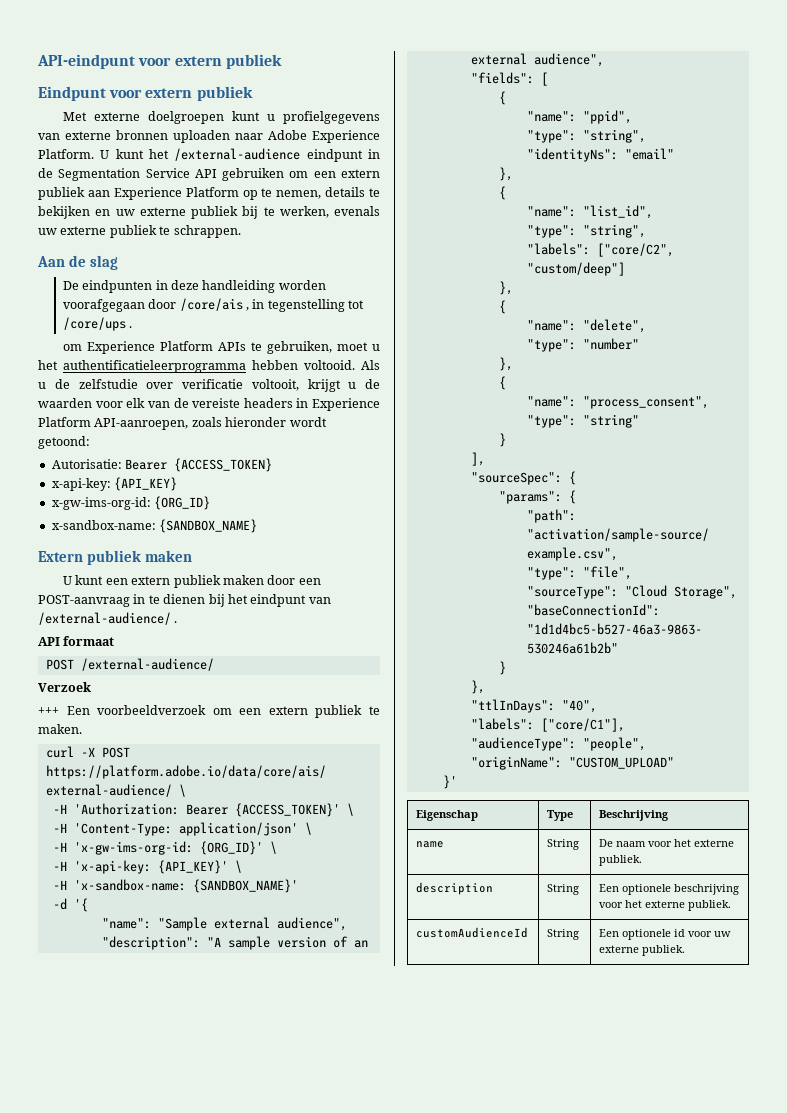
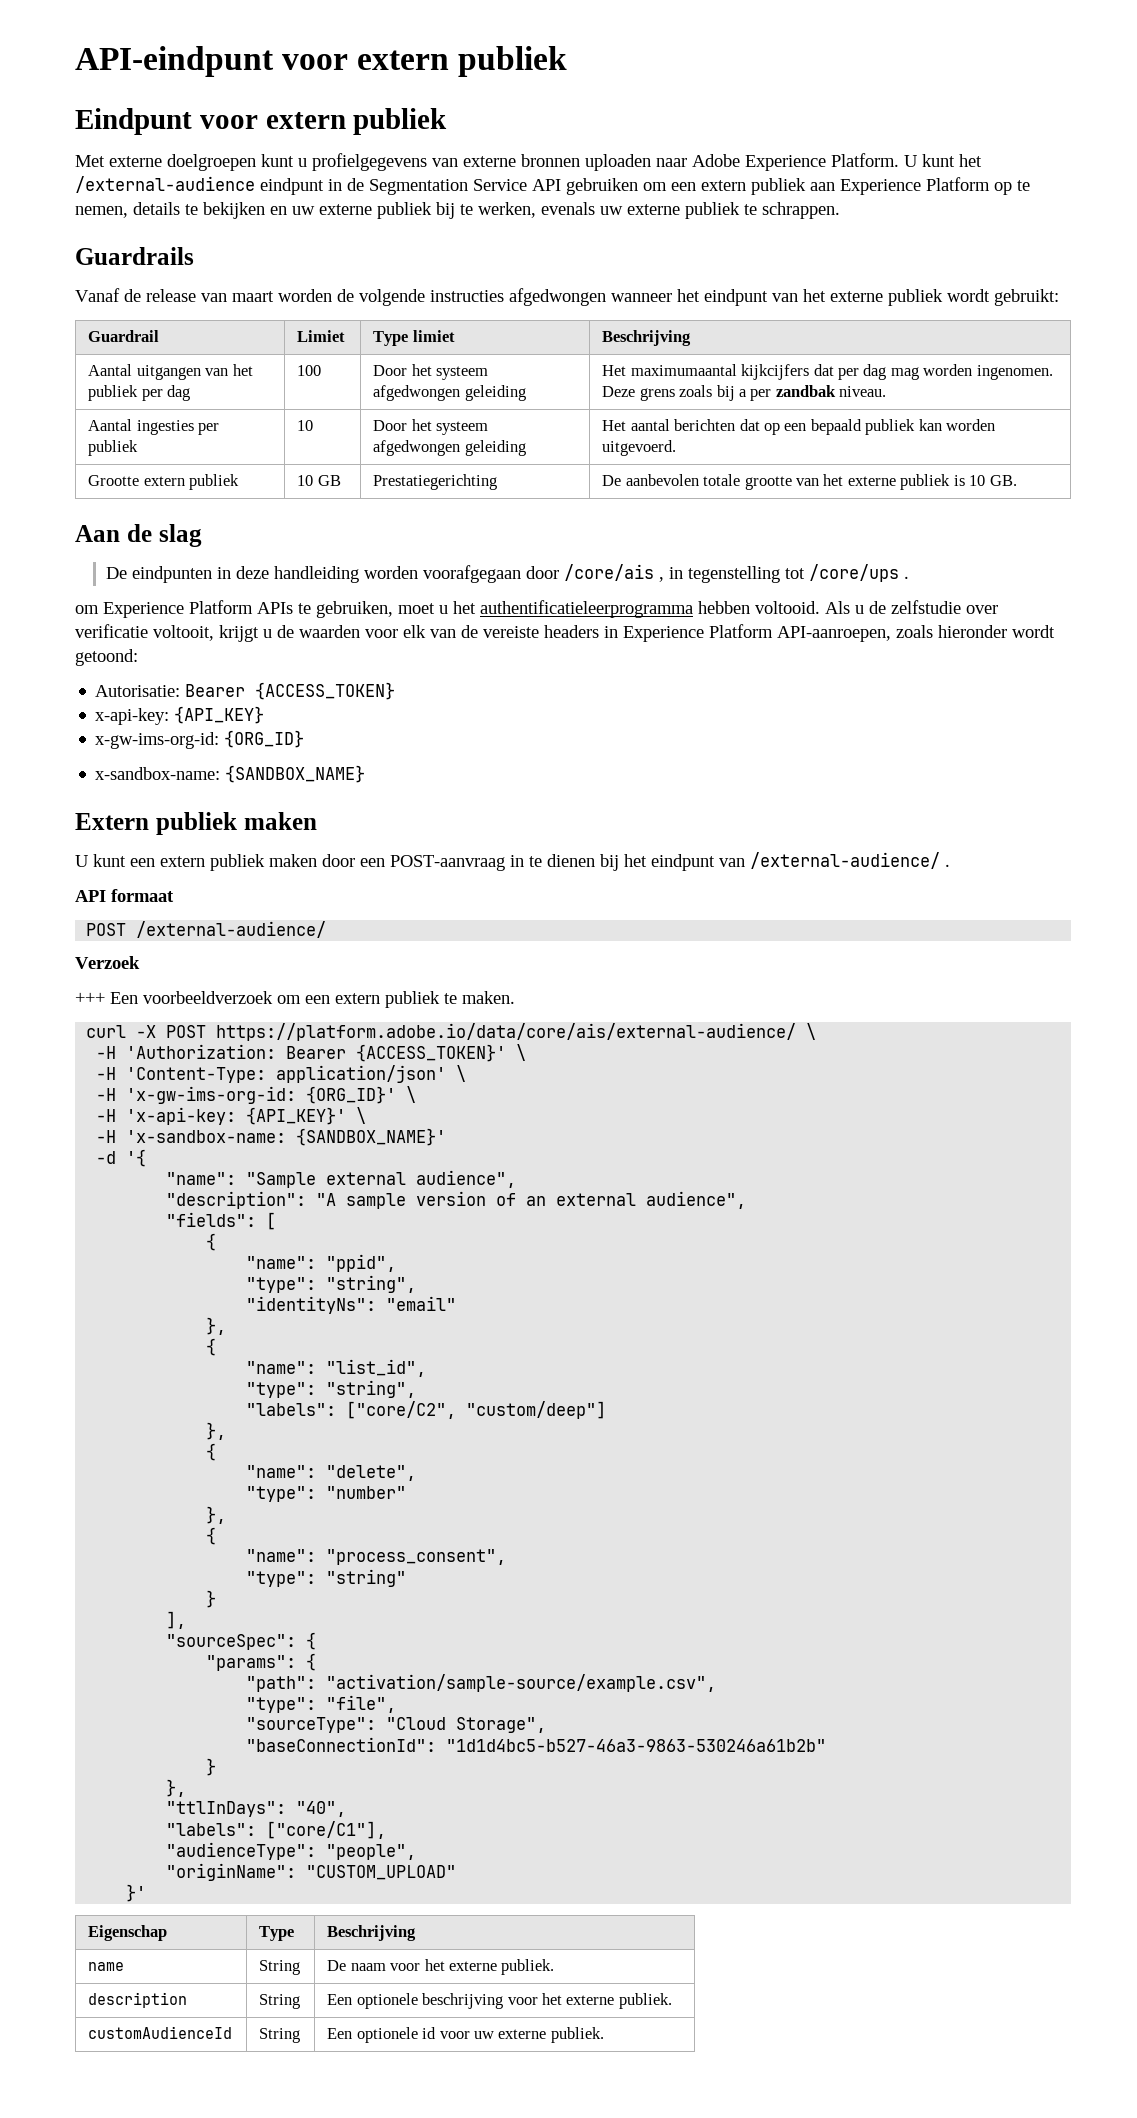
+ Guardrails
+ Vanaf de release van maart worden de volgende instructies afgedwongen wanneer het eindpunt van het externe publiek wordt gebruikt:
+ Guardrail | Limiet | Type limiet | Beschrijving
+ Aantal uitgangen van het publiek per dag | 100 | Door het systeem afgedwongen geleiding | Het maximumaantal kijkcijfers dat per dag mag worden ingenomen. Deze grens zoals bij a per zandbak niveau.
+ Aantal ingesties per publiek | 10 | Door het systeem afgedwongen geleiding | Het aantal berichten dat op een bepaald publiek kan worden uitgevoerd.
+ Grootte extern publiek | 10 GB | Prestatiegerichting | De aanbevolen totale grootte van het externe publiek is 10 GB.

